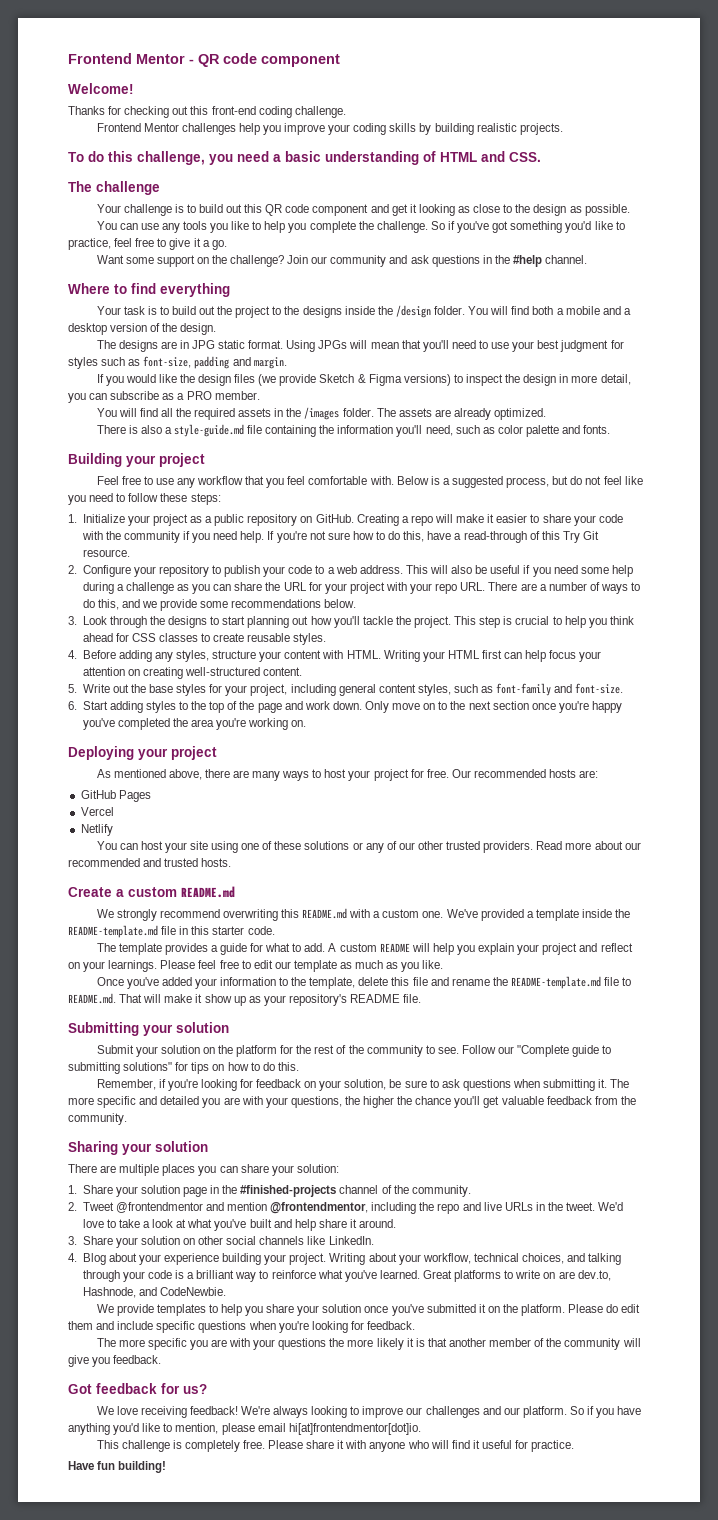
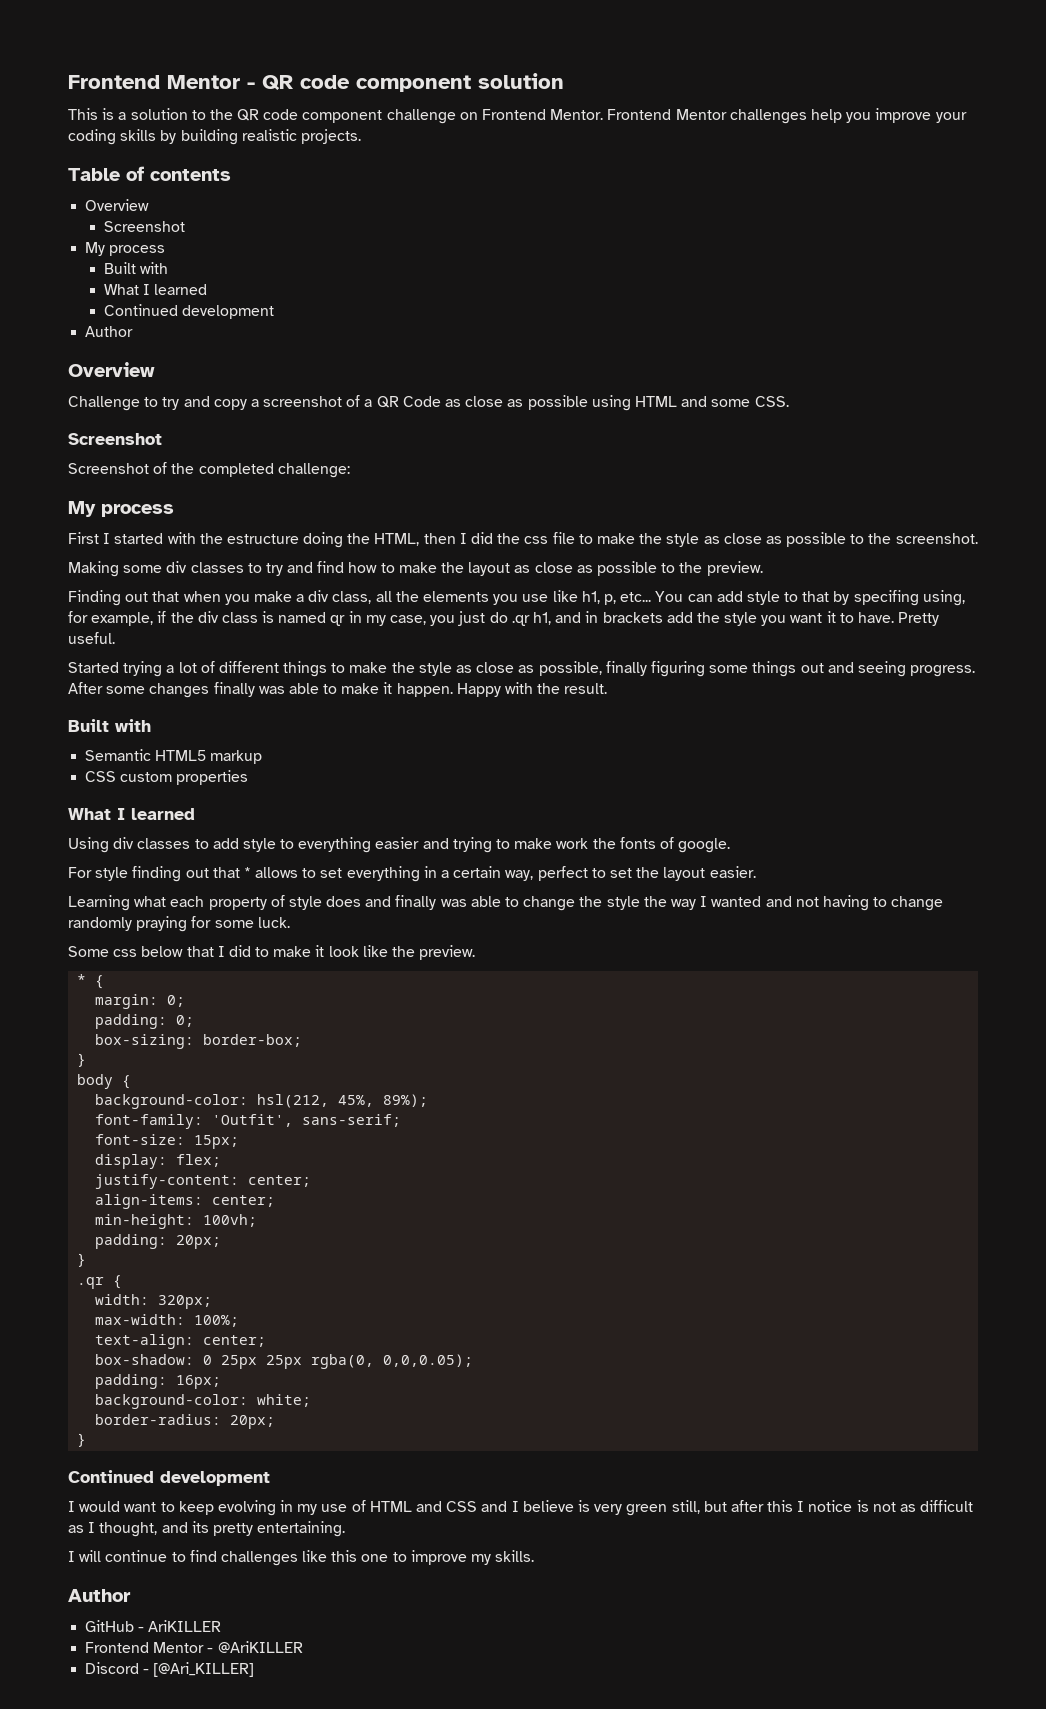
- Frontend Mentor - QR code component
- Welcome!
- Thanks for checking out this front-end coding challenge.
- Frontend Mentor challenges help you improve your coding skills by building realistic projects.
+ Frontend Mentor - QR code component solution
+ This is a solution to the QR code component challenge on Frontend Mentor. Frontend Mentor challenges help you improve your coding skills by building realistic projects.
- To do this challenge, you need a basic understanding of HTML and CSS.
- The challenge
- Your challenge is to build out this QR code component and get it looking as close to the design as possible.
- You can use any tools you like to help you complete the challenge. So if you've got something you'd like to practice, feel free to give it a go.
- Want some support on the challenge? Join our community and ask questions in the #help channel.
- Where to find everything
- Your task is to build out the project to the designs inside the /design folder. You will find both a mobile and a desktop version of the design.
- The designs are in JPG static format. Using JPGs will mean that you'll need to use your best judgment for styles such as font-size, padding and margin.
- If you would like the design files (we provide Sketch & Figma versions) to inspect the design in more detail, you can subscribe as a PRO member.
- You will find all the required assets in the /images folder. The assets are already optimized.
- There is also a style-guide.md file containing the information you'll need, such as color palette and fonts.
- Building your project
- Feel free to use any workflow that you feel comfortable with. Below is a suggested process, but do not feel like you need to follow these steps:
- 1. Initialize your project as a public repository on GitHub. Creating a repo will make it easier to share your code with the community if you need help. If you're not sure how to do this, have a read-through of this Try Git resource.
- 2. Configure your repository to publish your code to a web address. This will also be useful if you need some help during a challenge as you can share the URL for your project with your repo URL. There are a number of ways to do this, and we provide some recommendations below.
- 3. Look through the designs to start planning out how you'll tackle the project. This step is crucial to help you think ahead for CSS classes to create reusable styles.
- 4. Before adding any styles, structure your content with HTML. Writing your HTML first can help focus your attention on creating well-structured content.
- 5. Write out the base styles for your project, including general content styles, such as font-family and font-size.
- 6. Start adding styles to the top of the page and work down. Only move on to the next section once you're happy you've completed the area you're working on.
- Deploying your project
- As mentioned above, there are many ways to host your project for free. Our recommended hosts are:
- GitHub Pages
- Vercel
- Netlify
- You can host your site using one of these solutions or any of our other trusted providers. Read more about our recommended and trusted hosts.
- Create a custom README.md
- We strongly recommend overwriting this README.md with a custom one. We've provided a template inside the README-template.md file in this starter code.
- The template provides a guide for what to add. A custom README will help you explain your project and reflect on your learnings. Please feel free to edit our template as much as you like.
- Once you've added your information to the template, delete this file and rename the README-template.md file to README.md. That will make it show up as your repository's README file.
- Submitting your solution
- Submit your solution on the platform for the rest of the community to see. Follow our "Complete guide to submitting solutions" for tips on how to do this.
- Remember, if you're looking for feedback on your solution, be sure to ask questions when submitting it. The more specific and detailed you are with your questions, the higher the chance you'll get valuable feedback from the community.
- Sharing your solution
- There are multiple places you can share your solution:
- 1. Share your solution page in the #finished-projects channel of the community.
- 2. Tweet @frontendmentor and mention @frontendmentor, including the repo and live URLs in the tweet. We'd love to take a look at what you've built and help share it around.
- 3. Share your solution on other social channels like LinkedIn.
- 4. Blog about your experience building your project. Writing about your workflow, technical choices, and talking through your code is a brilliant way to reinforce what you've learned. Great platforms to write on are dev.to, Hashnode, and CodeNewbie.
- We provide templates to help you share your solution once you've submitted it on the platform. Please do edit them and include specific questions when you're looking for feedback.
- The more specific you are with your questions the more likely it is that another member of the community will give you feedback.
- Got feedback for us?
- We love receiving feedback! We're always looking to improve our challenges and our platform. So if you have anything you'd like to mention, please email hi[at]frontendmentor[dot]io.
- This challenge is completely free. Please share it with anyone who will find it useful for practice.
- Have fun building!
+ Table of contents
+ Overview
+ Screenshot
+ My process
+ Built with
+ What I learned
+ Continued development
+ Author
+ Overview
+ Challenge to try and copy a screenshot of a QR Code as close as possible using HTML and some CSS.
+ Screenshot
+ Screenshot of the completed challenge:
+ My process
+ First I started with the estructure doing the HTML, then I did the css file to make the style as close as possible to the screenshot.
+ Making some div classes to try and find how to make the layout as close as possible to the preview.
+ Finding out that when you make a div class, all the elements you use like h1, p, etc... You can add style to that by specifing using, for example, if the div class is named qr in my case, you just do .qr h1, and in brackets add the style you want it to have. Pretty useful.
+ Started trying a lot of different things to make the style as close as possible, finally figuring some things out and seeing progress. After some changes finally was able to make it happen. Happy with the result.
+ Built with
+ Semantic HTML5 markup
+ CSS custom properties
+ What I learned
+ Using div classes to add style to everything easier and trying to make work the fonts of google.
+ For style finding out that * allows to set everything in a certain way, perfect to set the layout easier.
+ Learning what each property of style does and finally was able to change the style the way I wanted and not having to change randomly praying for some luck.
+ Some css below that I did to make it look like the preview.
+ * {
+ margin: 0;
+ padding: 0;
+ box-sizing: border-box;
+ }
+ body {
+ background-color: hsl(212, 45%, 89%);
+ font-family: 'Outfit', sans-serif;
+ font-size: 15px;
+ display: flex;
+ justify-content: center;
+ align-items: center;
+ min-height: 100vh;
+ padding: 20px;
+ }
+ .qr {
+ width: 320px;
+ max-width: 100%;
+ text-align: center;
+ box-shadow: 0 25px 25px rgba(0, 0,0,0.05);
+ padding: 16px;
+ background-color: white;
+ border-radius: 20px;
+ }
+ Continued development
+ I would want to keep evolving in my use of HTML and CSS and I believe is very green still, but after this I notice is not as difficult as I thought, and its pretty entertaining.
+ I will continue to find challenges like this one to improve my skills.
+ Author
+ GitHub - AriKILLER
+ Frontend Mentor - @AriKILLER
+ Discord - [@Ari_KILLER]

